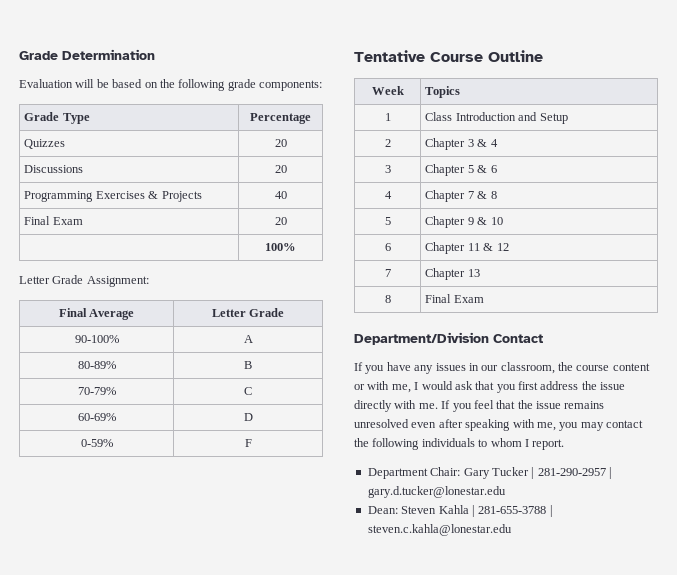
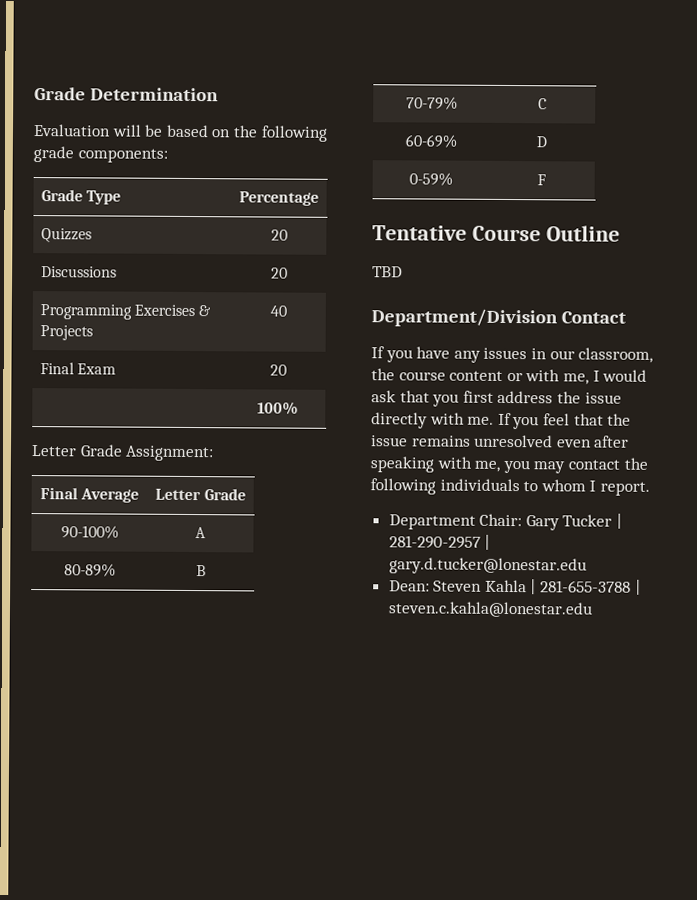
- Week | Topics
- 1 | Class Introduction and Setup
- 2 | Chapter 3 & 4
- 3 | Chapter 5 & 6
- 4 | Chapter 7 & 8
- 5 | Chapter 9 & 10
- 6 | Chapter 11 & 12
- 7 | Chapter 13
- 8 | Final Exam
+ TBD

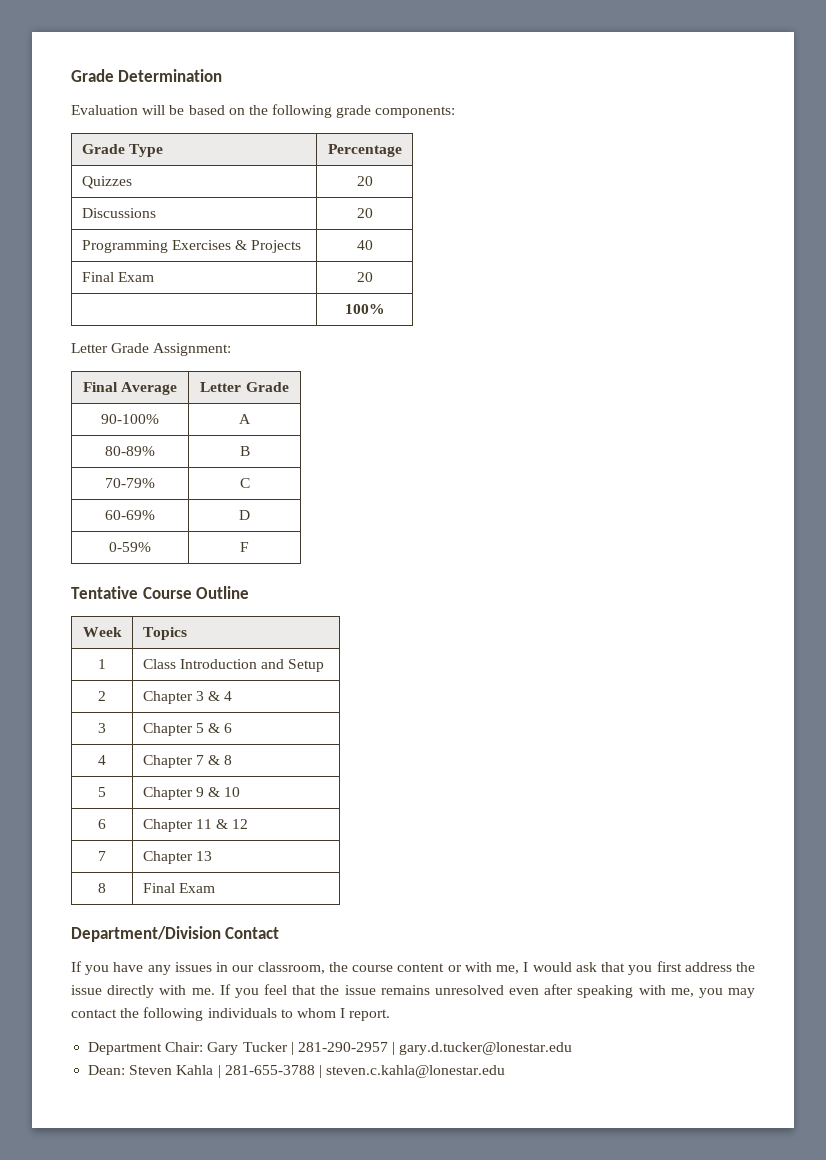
- TBD
+ Week | Topics
+ 1 | Class Introduction and Setup
+ 2 | Chapter 3 & 4
+ 3 | Chapter 5 & 6
+ 4 | Chapter 7 & 8
+ 5 | Chapter 9 & 10
+ 6 | Chapter 11 & 12
+ 7 | Chapter 13
+ 8 | Final Exam

